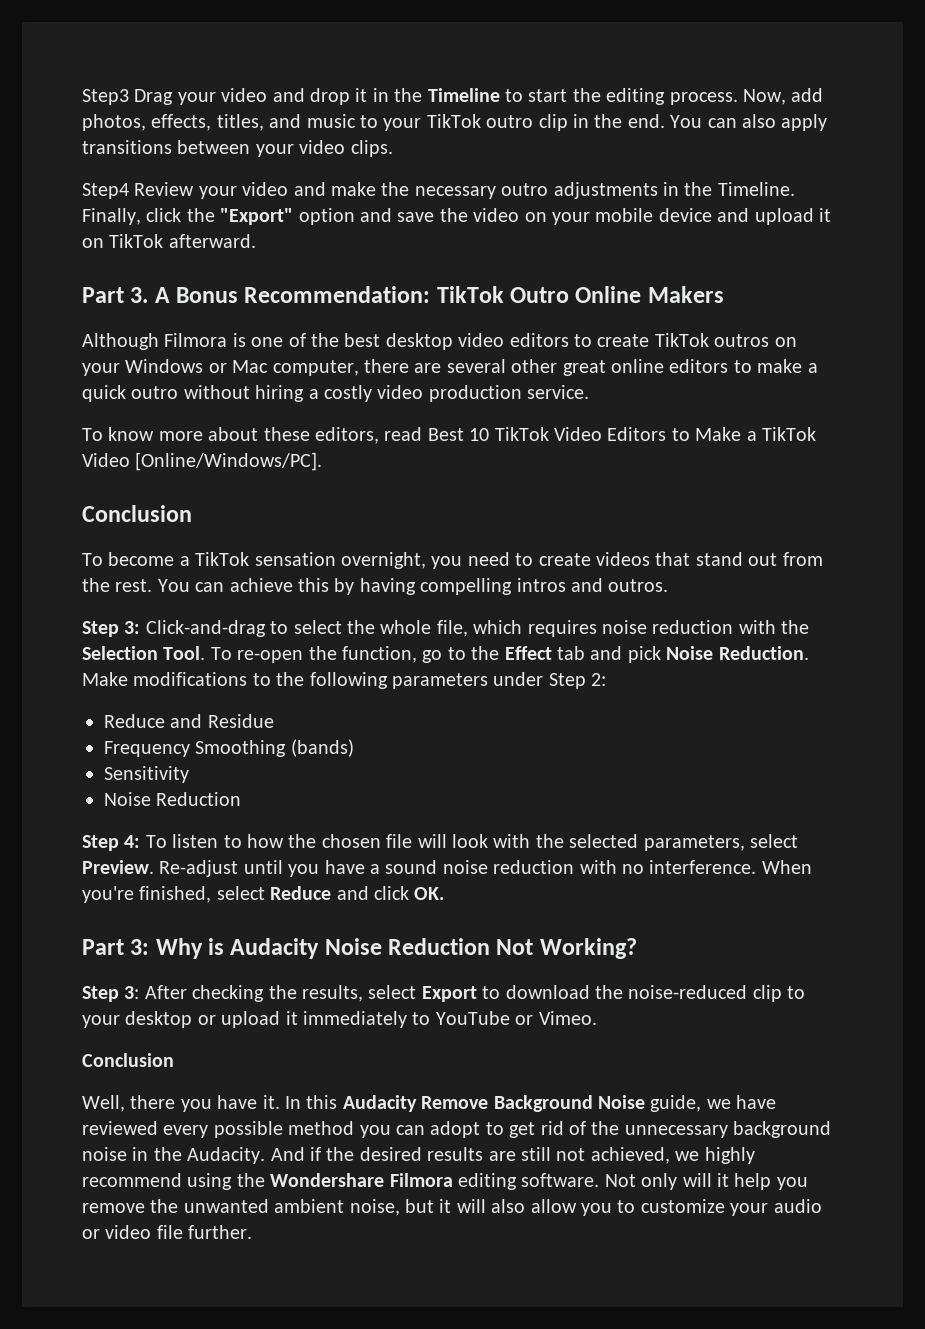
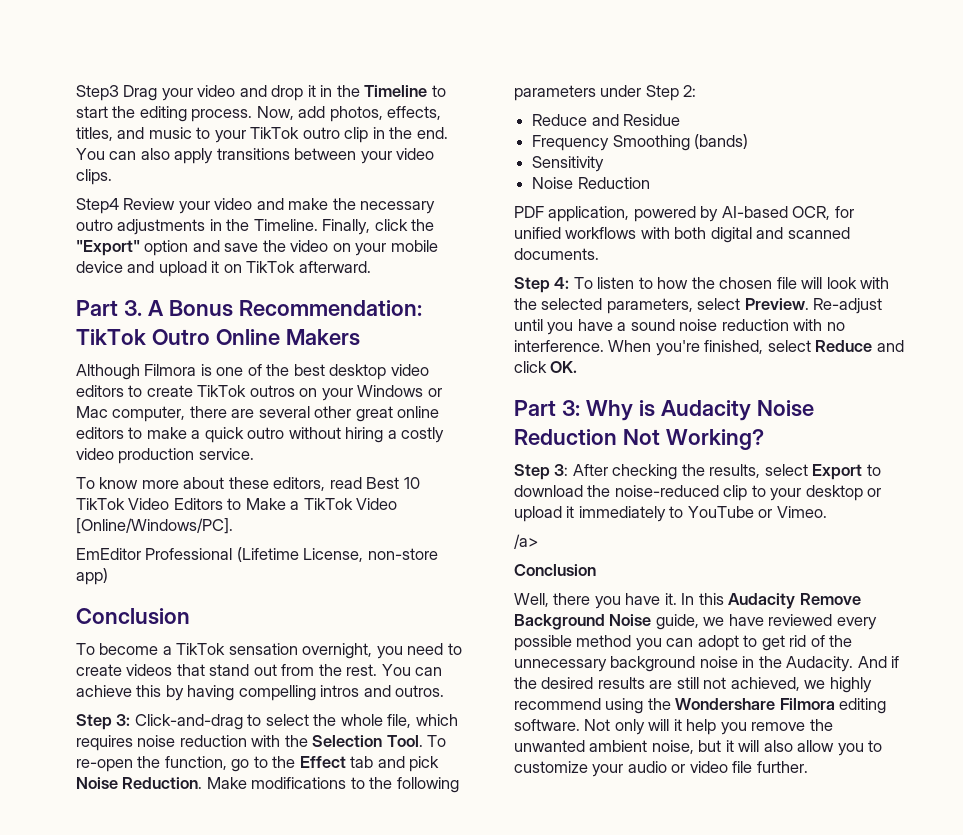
+ EmEditor Professional (Lifetime License, non-store app)
+ PDF application, powered by AI-based OCR, for unified workflows with both digital and scanned documents.
+ /a>

